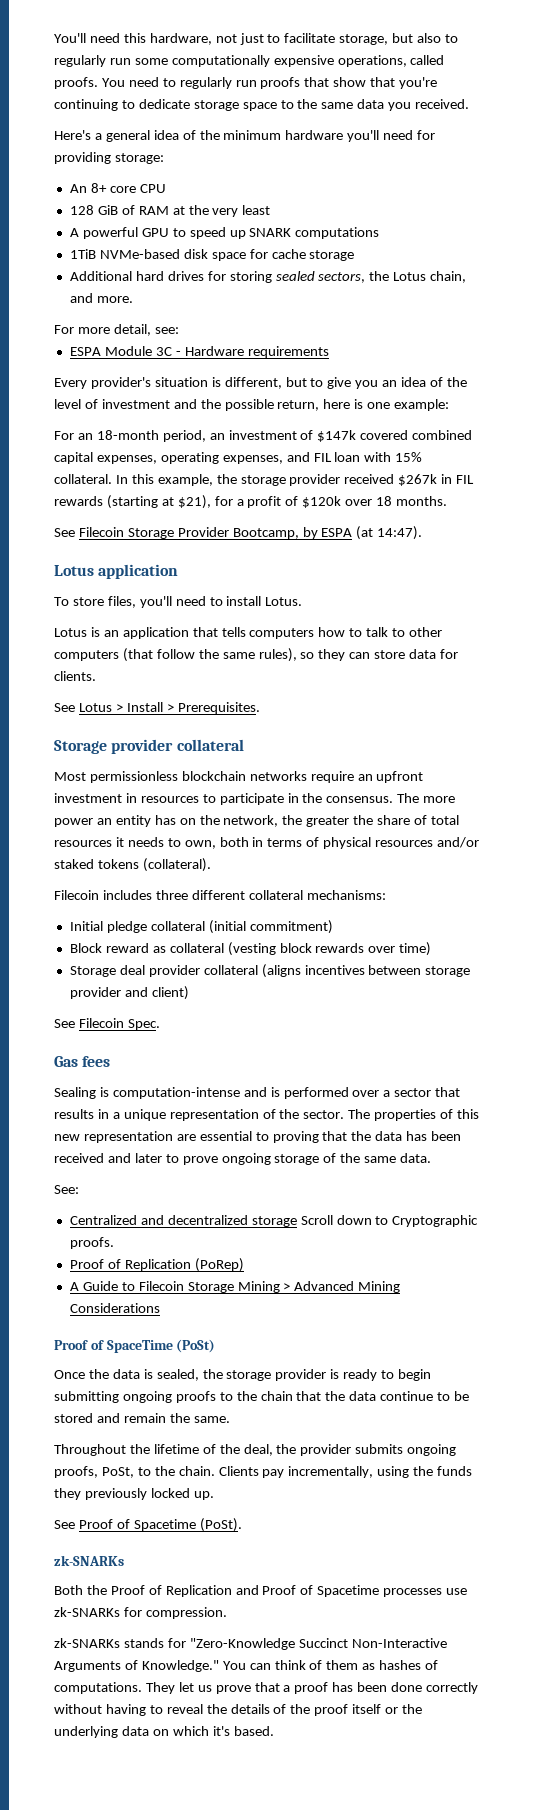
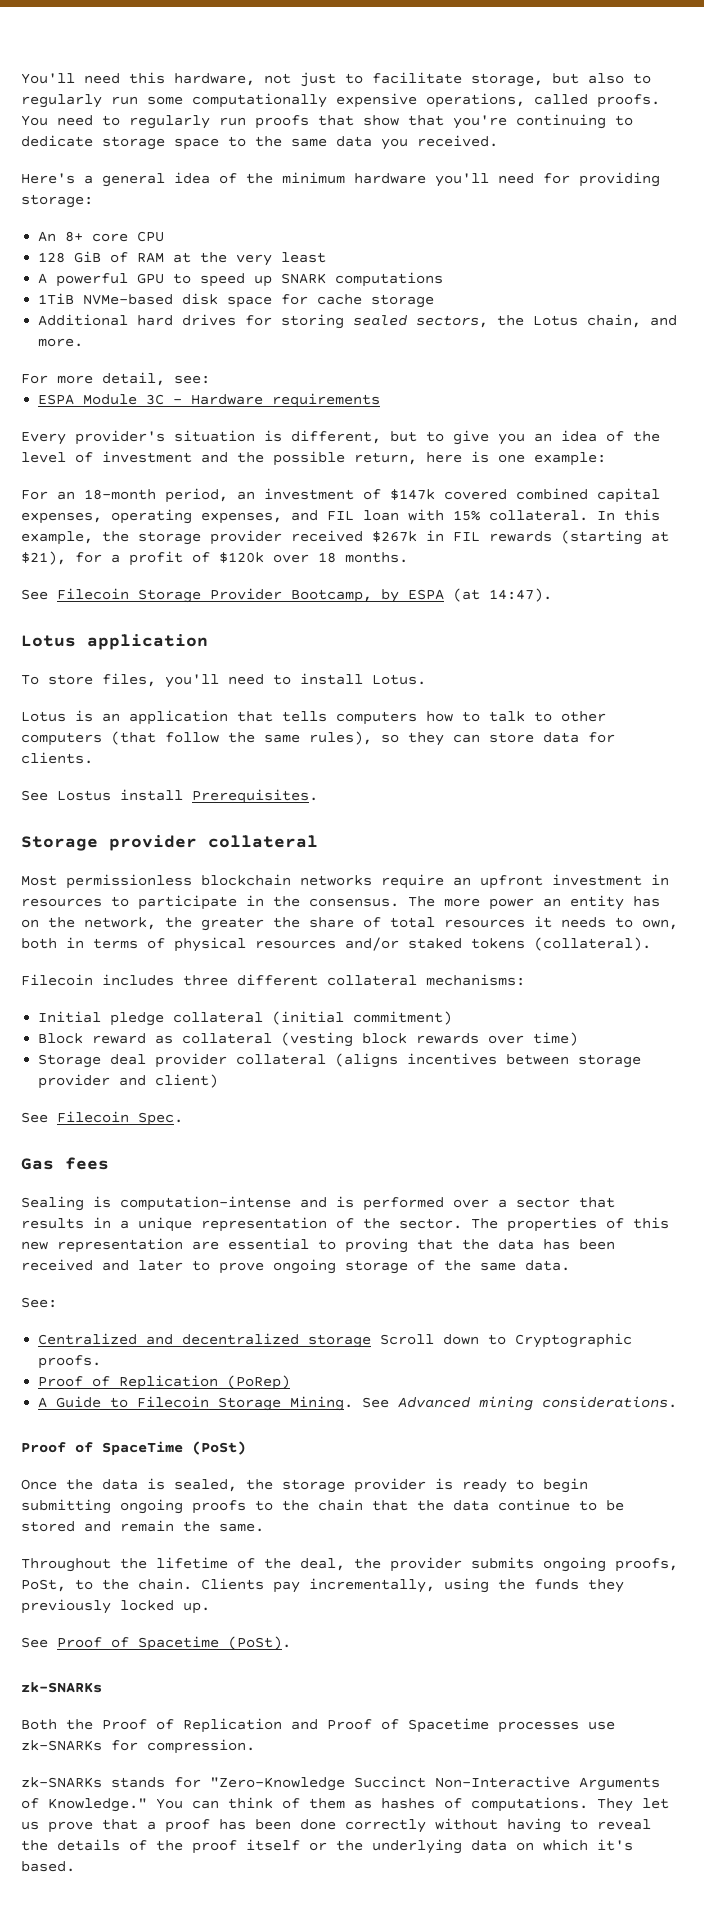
- See Lotus > Install > Prerequisites.
+ See Lostus install Prerequisites.
- A Guide to Filecoin Storage Mining > Advanced Mining Considerations
+ A Guide to Filecoin Storage Mining. See Advanced mining considerations.

